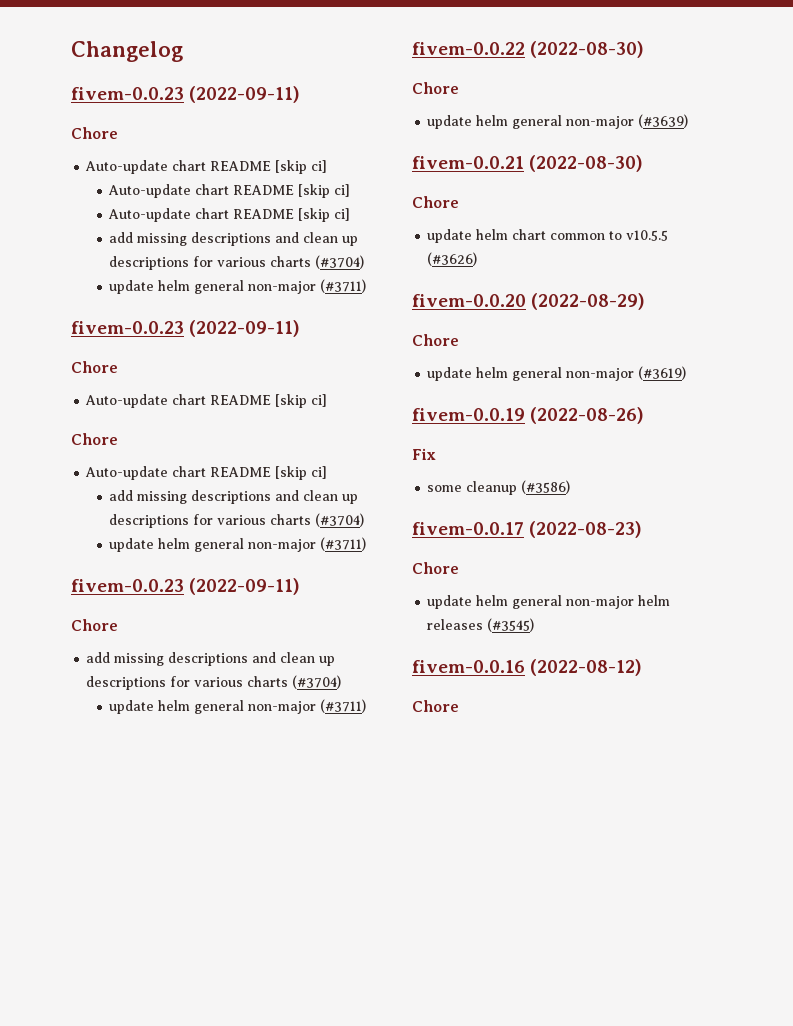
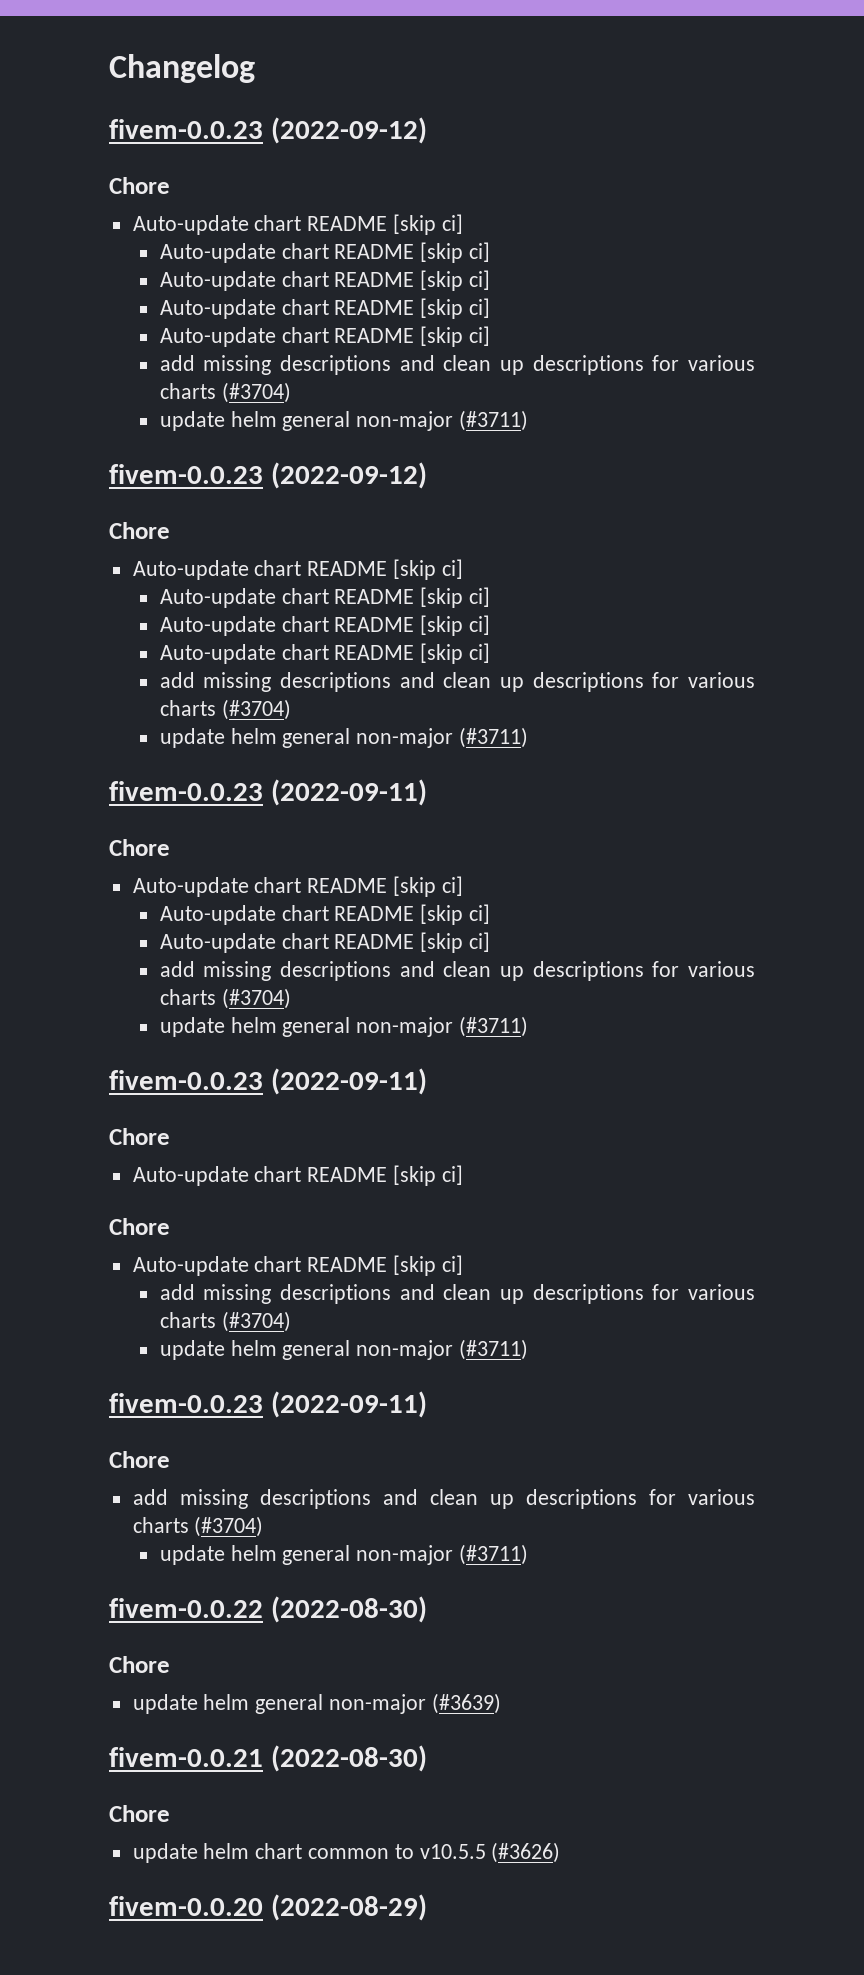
  Changelog
+ fivem-0.0.23 (2022-09-12)
+ Chore
+ Auto-update chart README [skip ci]
+ Auto-update chart README [skip ci]
+ Auto-update chart README [skip ci]
+ Auto-update chart README [skip ci]
+ Auto-update chart README [skip ci]
+ add missing descriptions and clean up descriptions for various charts (#3704)
+ update helm general non-major (#3711)
+ fivem-0.0.23 (2022-09-12)
+ Chore
+ Auto-update chart README [skip ci]
+ Auto-update chart README [skip ci]
+ Auto-update chart README [skip ci]
+ Auto-update chart README [skip ci]
+ add missing descriptions and clean up descriptions for various charts (#3704)
+ update helm general non-major (#3711)
  fivem-0.0.20 (2022-08-29)
- Chore
- update helm general non-major (#3619)
- fivem-0.0.19 (2022-08-26)
- Fix
- some cleanup (#3586)
- fivem-0.0.17 (2022-08-23)
- Chore
- update helm general non-major helm releases (#3545)
- fivem-0.0.16 (2022-08-12)
- Chore

